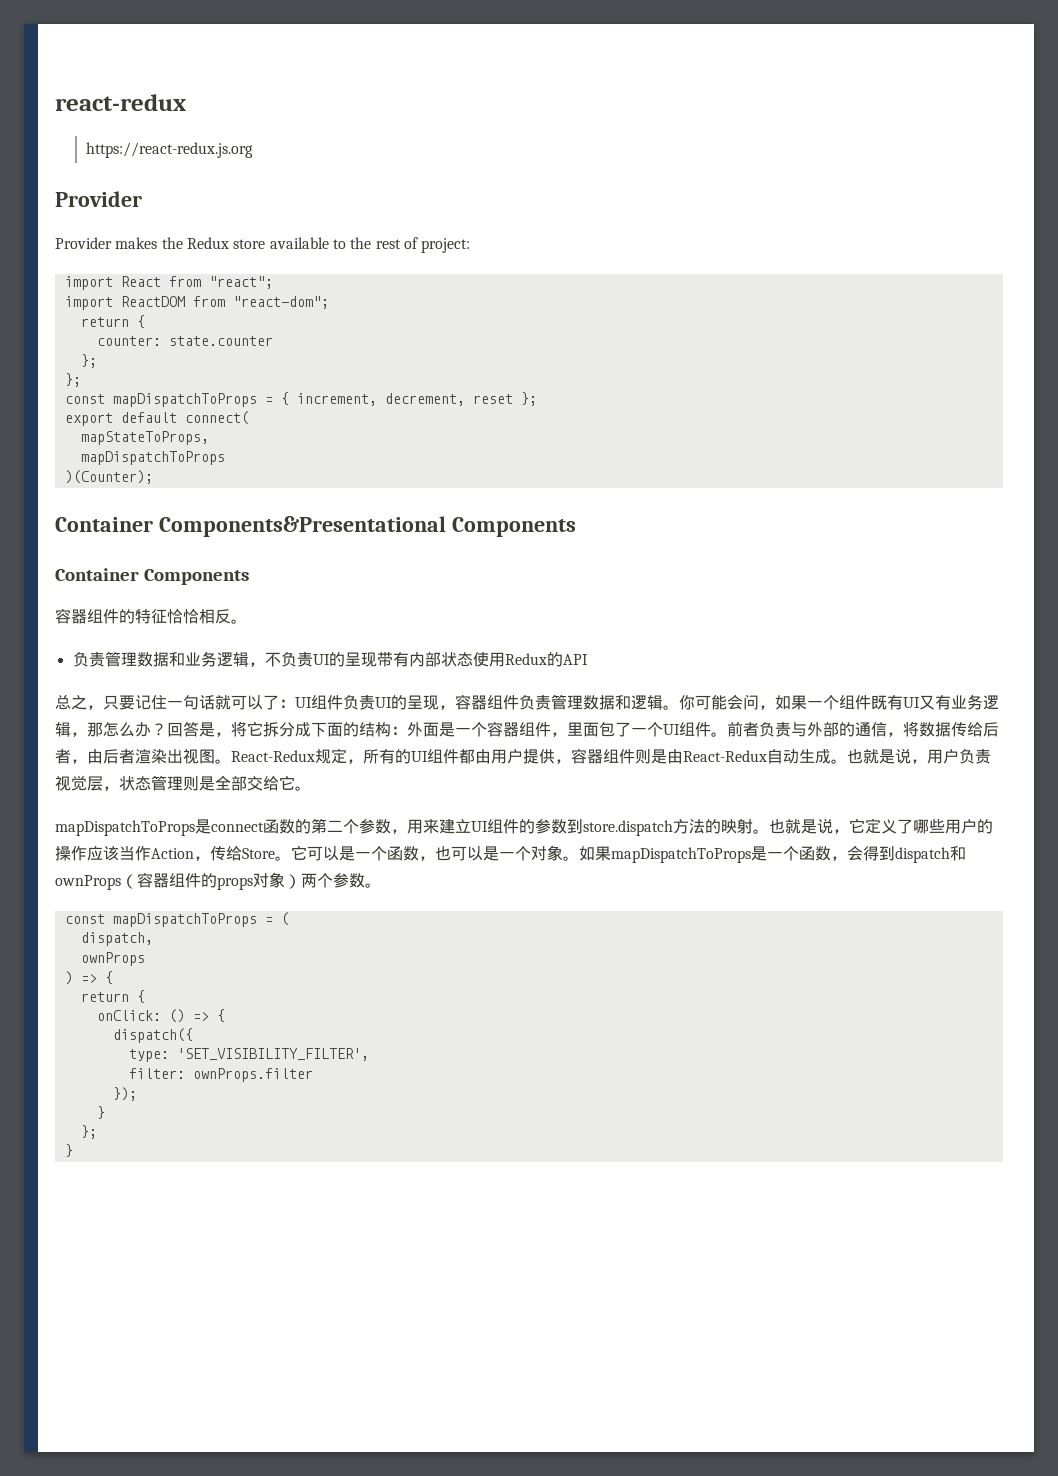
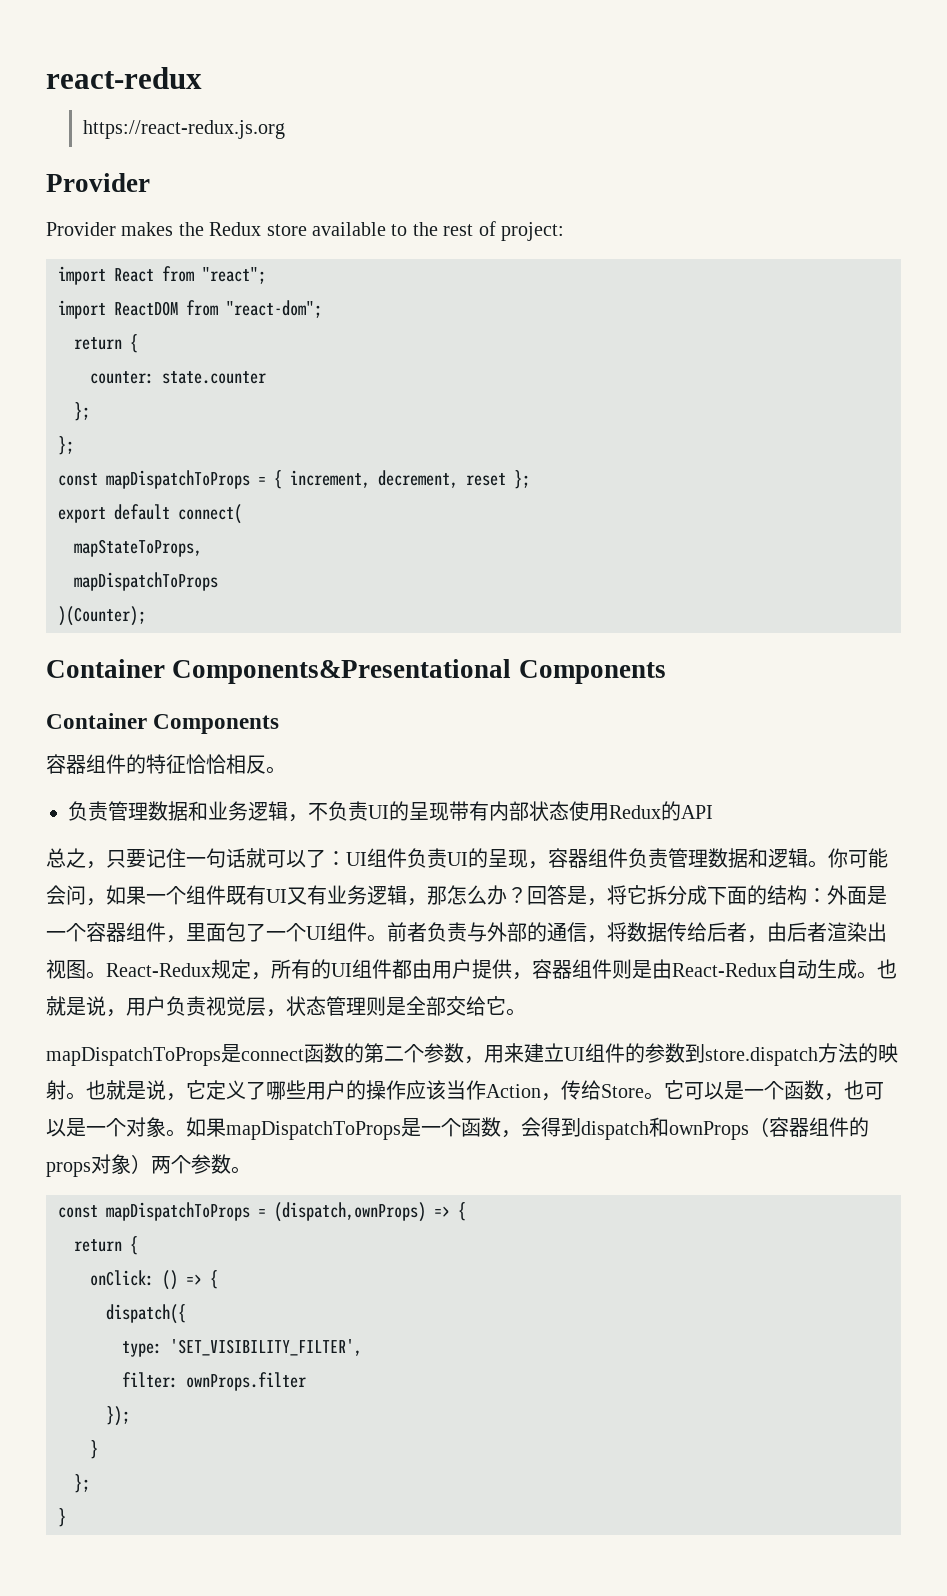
- const mapDispatchToProps = (
- dispatch,
- ownProps
- ) => {
+ const mapDispatchToProps = (dispatch,ownProps) => {

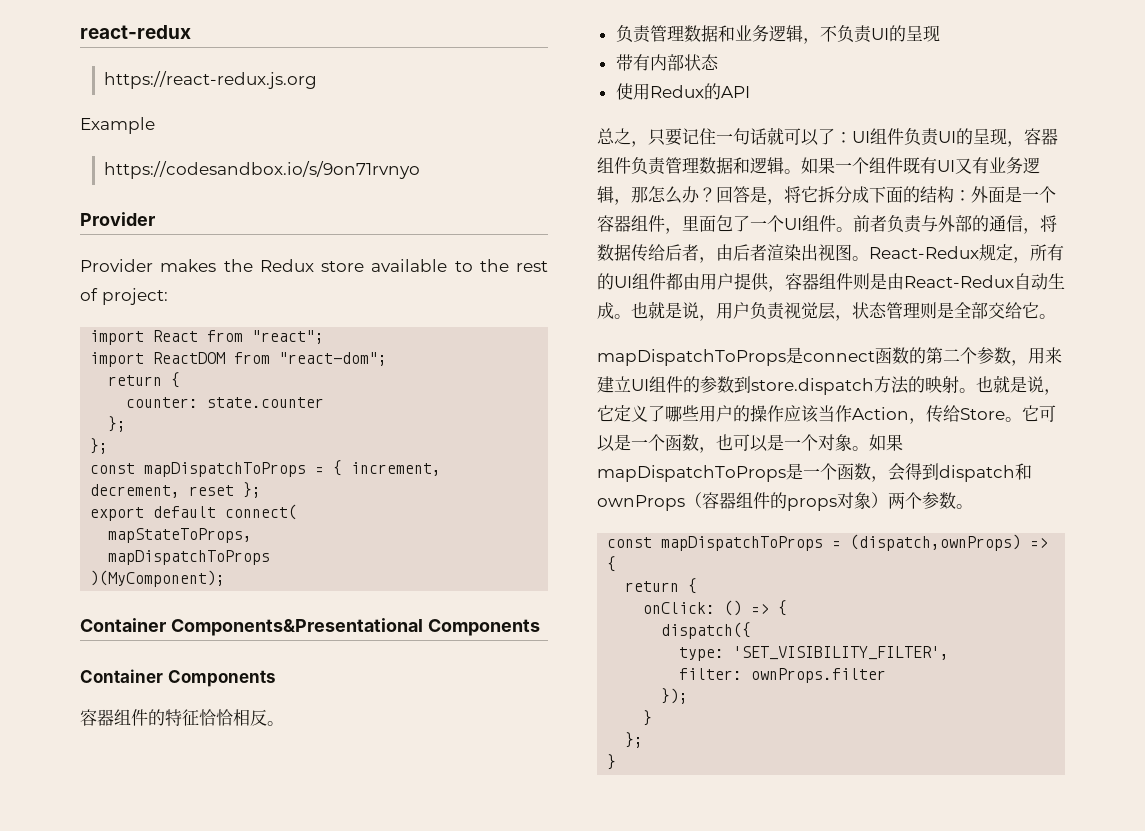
+ Example
+ https://codesandbox.io/s/9on71rvnyo
- )(Counter);
+ )(MyComponent);
- 负责管理数据和业务逻辑，不负责UI的呈现带有内部状态使用Redux的API
+ 负责管理数据和业务逻辑，不负责UI的呈现
+ 带有内部状态
+ 使用Redux的API
- 你可能会问，如果一个组件既有UI又有业务逻辑，那怎么办？
+ 如果一个组件既有UI又有业务逻辑，那怎么办？

